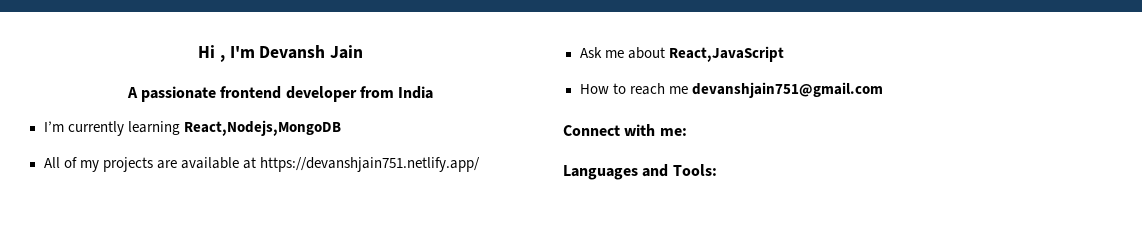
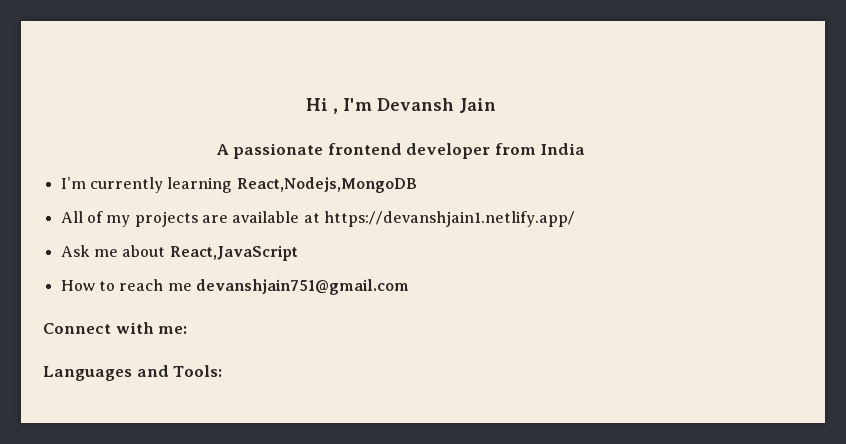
- All of my projects are available at https://devanshjain751.netlify.app/
+ All of my projects are available at https://devanshjain1.netlify.app/

